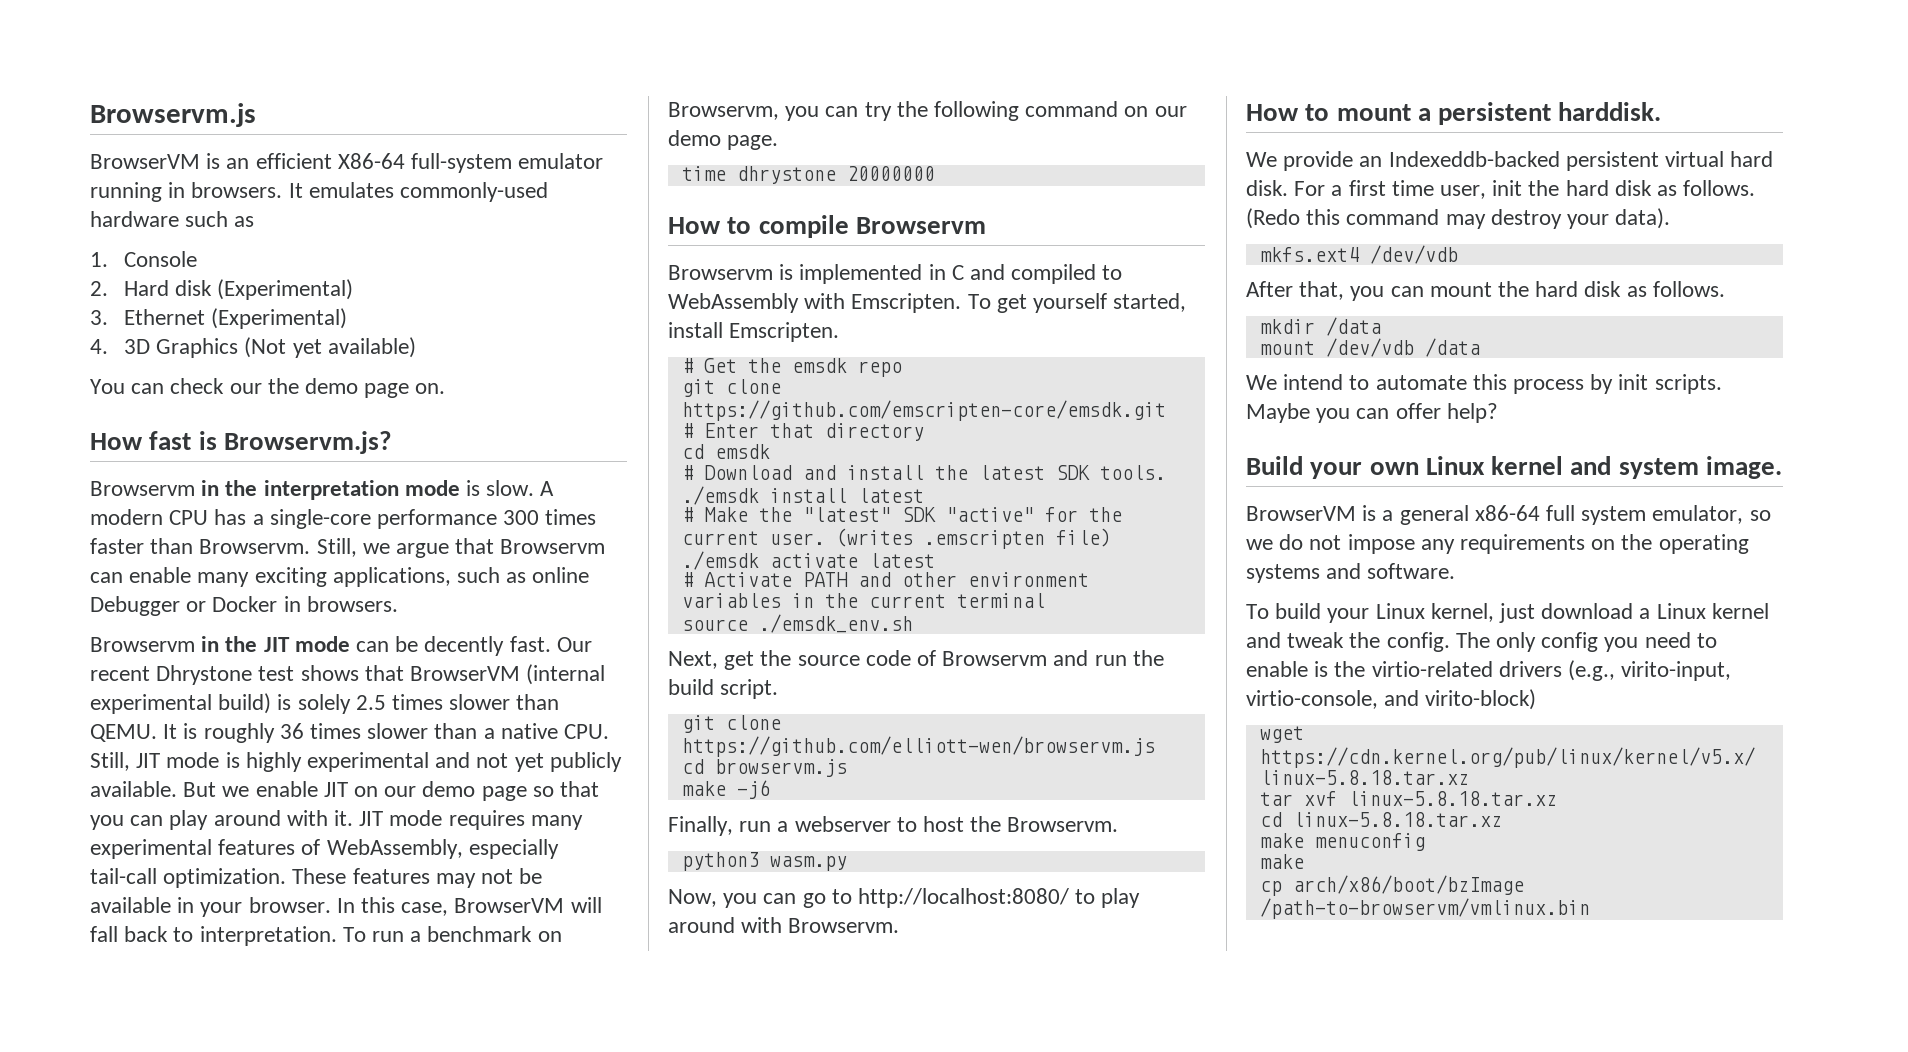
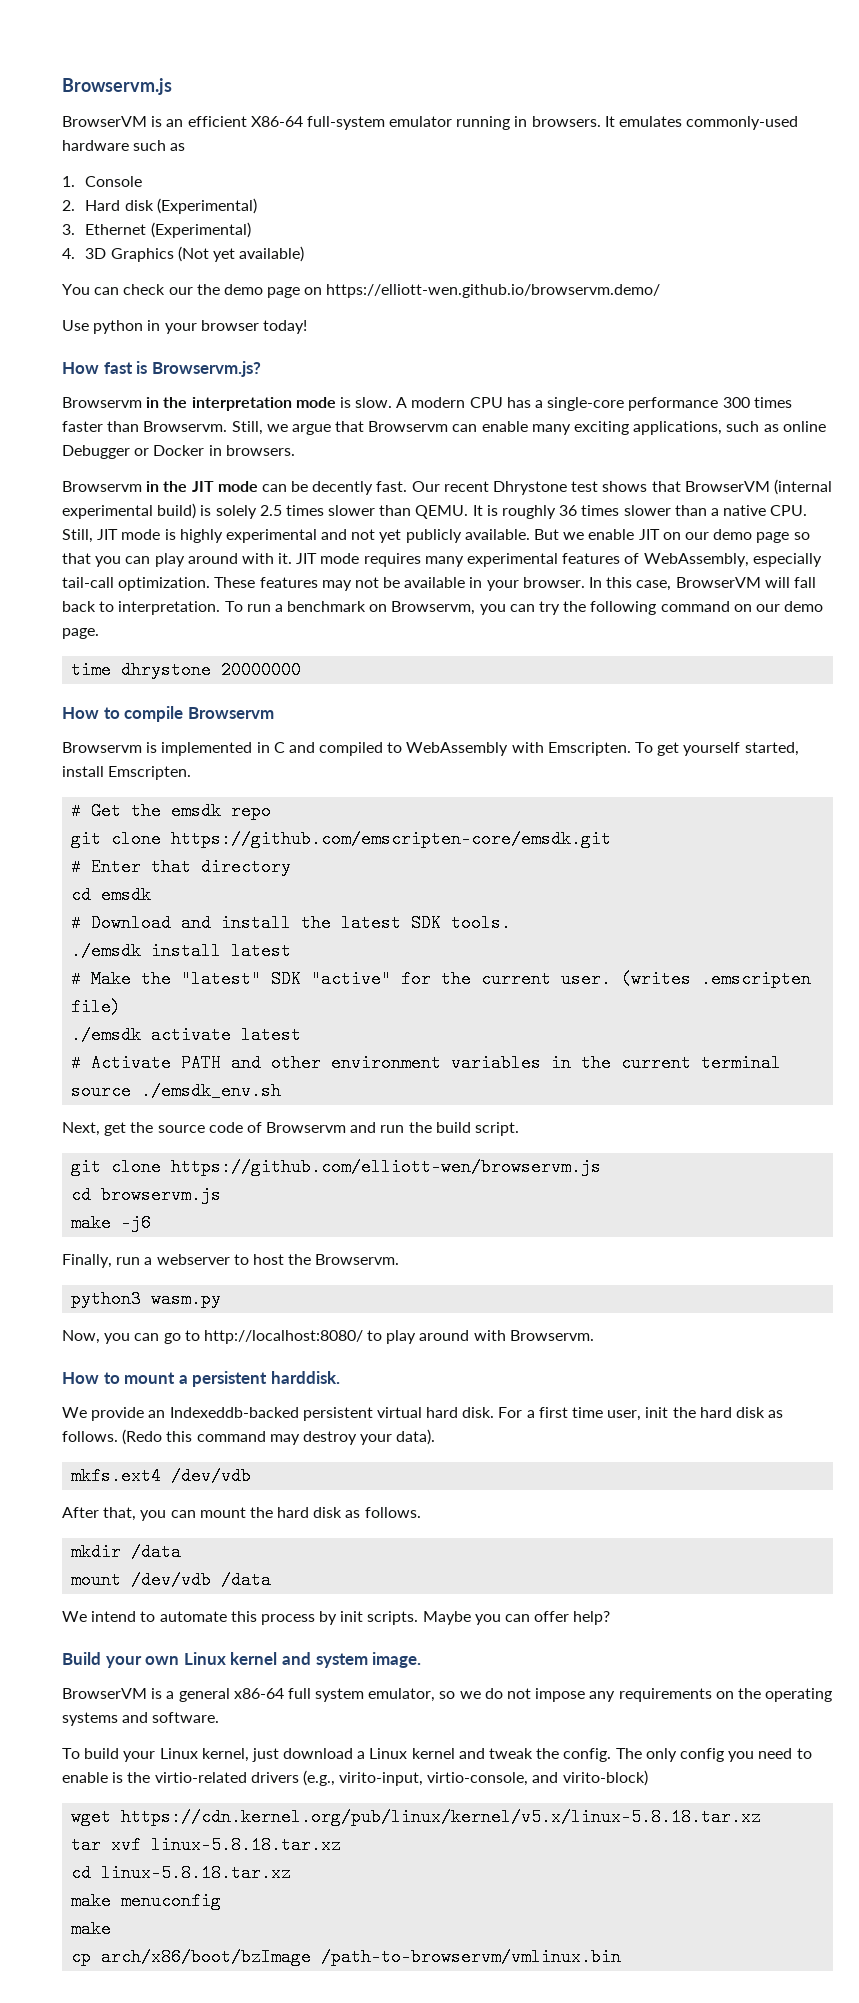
- You can check our the demo page on.
+ You can check our the demo page on https://elliott-wen.github.io/browservm.demo/
+ Use python in your browser today!

